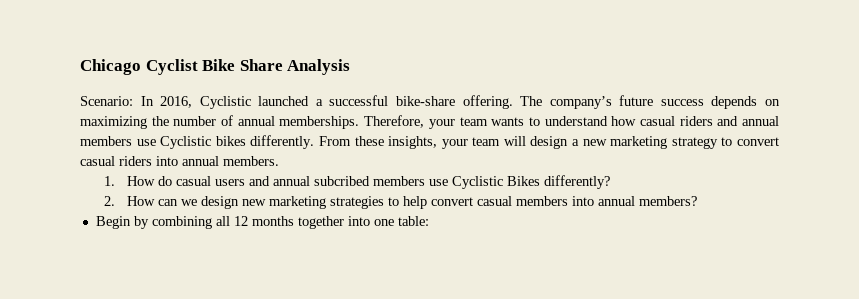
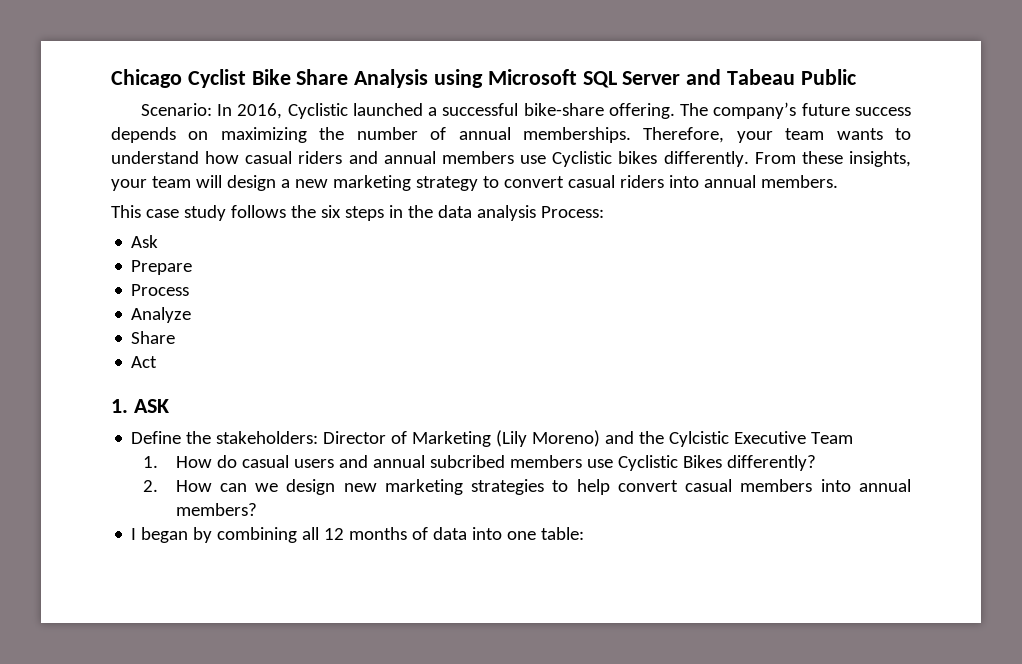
- Chicago Cyclist Bike Share Analysis
+ Chicago Cyclist Bike Share Analysis using Microsoft SQL Server and Tabeau Public
+ This case study follows the six steps in the data analysis Process:
+ Ask
+ Prepare
+ Process
+ Analyze
+ Share
+ Act
+ 1. ASK
+ Define the stakeholders: Director of Marketing (Lily Moreno) and the Cylcistic Executive Team
- Begin by combining all 12 months together into one table:
+ I began by combining all 12 months of data into one table:

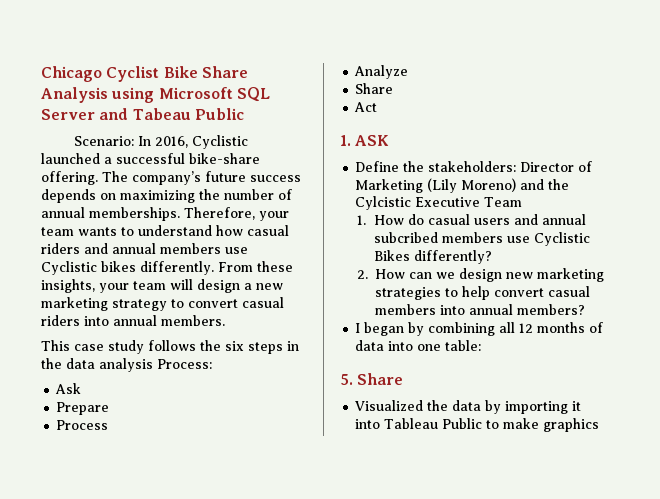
+ 5. Share
+ Visualized the data by importing it into Tableau Public to make graphics

